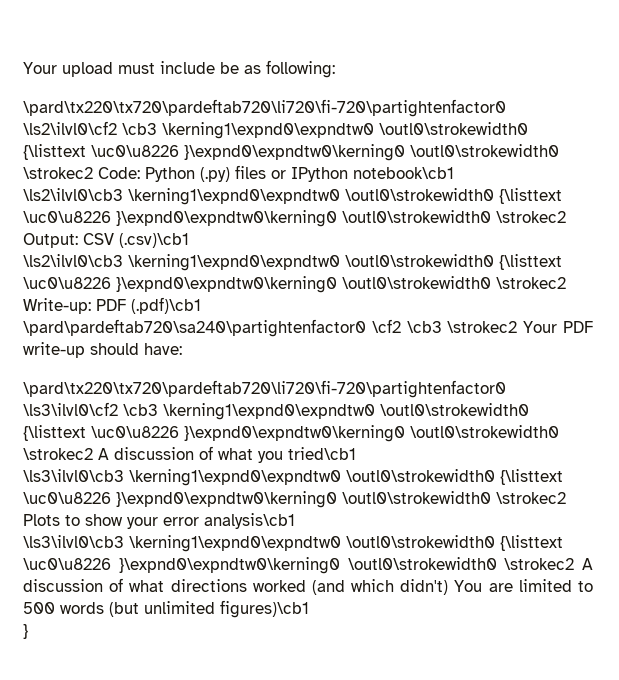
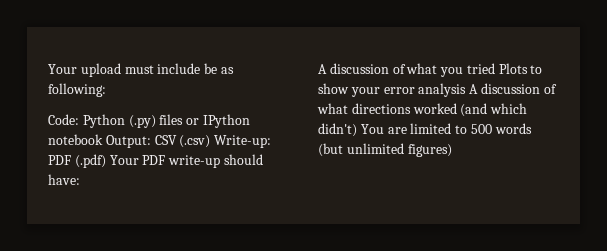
- \pard\tx220\tx720\pardeftab720\li720\fi-720\partightenfactor0 \ls2\ilvl0\cf2 \cb3 \kerning1\expnd0\expndtw0 \outl0\strokewidth0 {\listtext \uc0\u8226 }\expnd0\expndtw0\kerning0 \outl0\strokewidth0 \strokec2 Code: Python (.py) files or IPython notebook\cb1
- \ls2\ilvl0\cb3 \kerning1\expnd0\expndtw0 \outl0\strokewidth0 {\listtext \uc0\u8226 }\expnd0\expndtw0\kerning0 \outl0\strokewidth0 \strokec2 Output: CSV (.csv)\cb1
- \ls2\ilvl0\cb3 \kerning1\expnd0\expndtw0 \outl0\strokewidth0 {\listtext \uc0\u8226 }\expnd0\expndtw0\kerning0 \outl0\strokewidth0 \strokec2 Write-up: PDF (.pdf)\cb1
- \pard\pardeftab720\sa240\partightenfactor0 \cf2 \cb3 \strokec2 Your PDF write-up should have:
+ Code: Python (.py) files or IPython notebook Output: CSV (.csv) Write-up: PDF (.pdf) Your PDF write-up should have:
- \pard\tx220\tx720\pardeftab720\li720\fi-720\partightenfactor0 \ls3\ilvl0\cf2 \cb3 \kerning1\expnd0\expndtw0 \outl0\strokewidth0 {\listtext \uc0\u8226 }\expnd0\expndtw0\kerning0 \outl0\strokewidth0 \strokec2 A discussion of what you tried\cb1
- \ls3\ilvl0\cb3 \kerning1\expnd0\expndtw0 \outl0\strokewidth0 {\listtext \uc0\u8226 }\expnd0\expndtw0\kerning0 \outl0\strokewidth0 \strokec2 Plots to show your error analysis\cb1
- \ls3\ilvl0\cb3 \kerning1\expnd0\expndtw0 \outl0\strokewidth0 {\listtext \uc0\u8226 }\expnd0\expndtw0\kerning0 \outl0\strokewidth0 \strokec2 A discussion of what directions worked (and which didn't) You are limited to 500 words (but unlimited figures)\cb1
- }
+ A discussion of what you tried Plots to show your error analysis A discussion of what directions worked (and which didn't) You are limited to 500 words (but unlimited figures)

